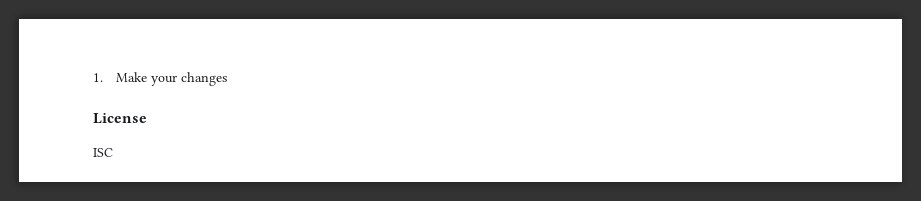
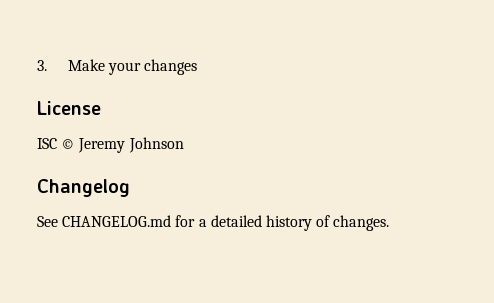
- 1. Make your changes
+ 3. Make your changes
- ISC
+ ISC © Jeremy Johnson
+ Changelog
+ See CHANGELOG.md for a detailed history of changes.

